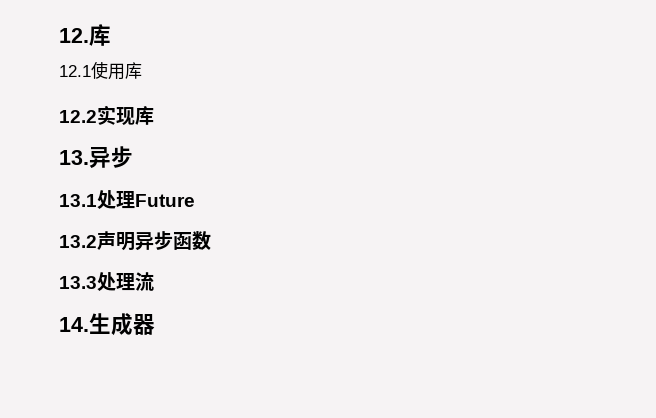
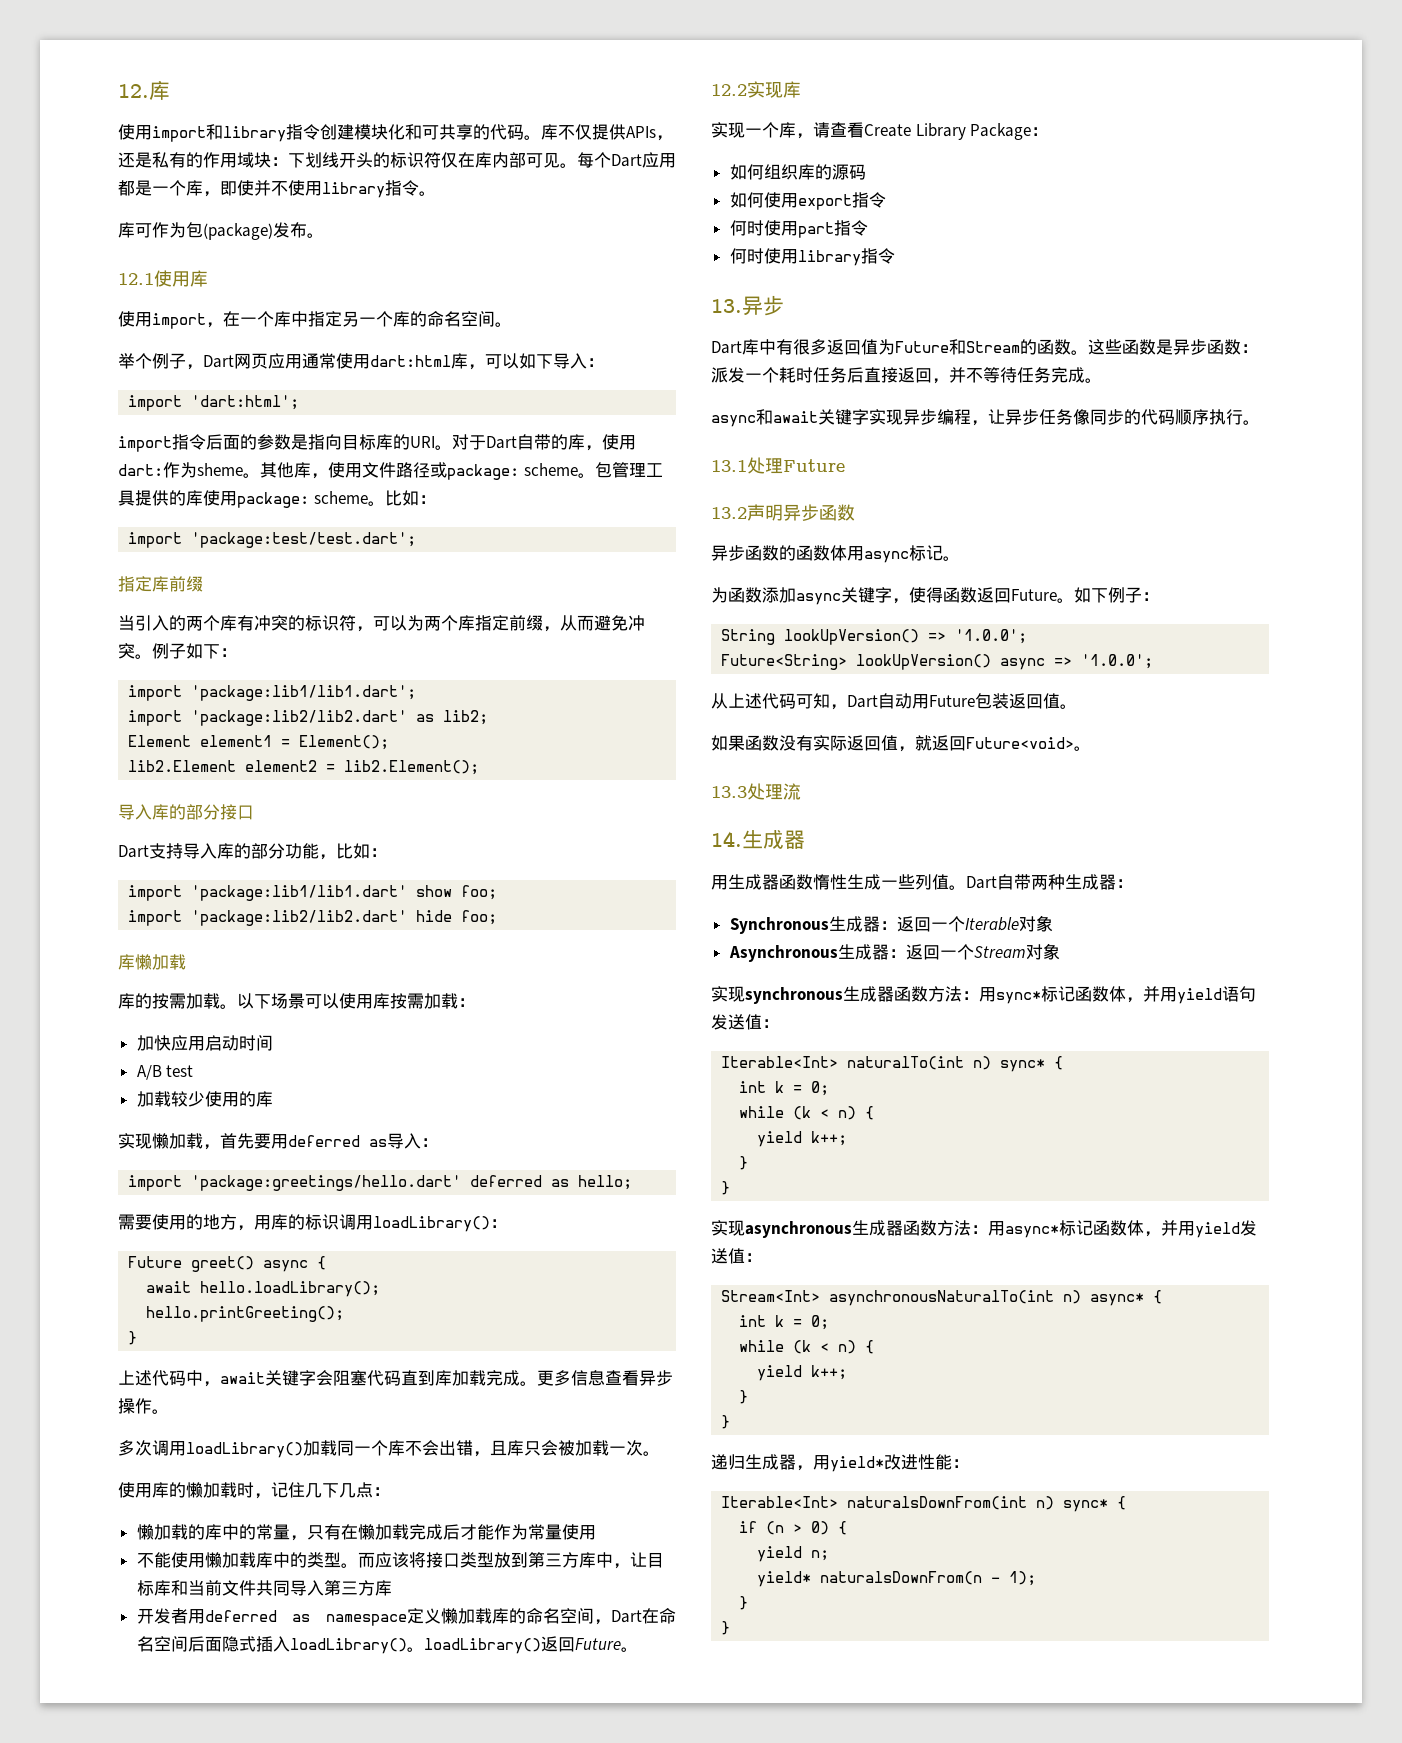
+ 使用import和library指令创建模块化和可共享的代码。库不仅提供APIs，还是私有的作用域块：下划线开头的标识符仅在库内部可见。每个Dart应用都是一个库，即使并不使用library指令。
+ 库可作为包(package)发布。
  12.1使用库
+ 使用import，在一个库中指定另一个库的命名空间。
+ 举个例子，Dart网页应用通常使用dart:html库，可以如下导入：
+ import 'dart:html';
+ import指令后面的参数是指向目标库的URI。对于Dart自带的库，使用dart:作为sheme。其他库，使用文件路径或package: scheme。包管理工具提供的库使用package: scheme。比如：
+ import 'package:test/test.dart';
+ 指定库前缀
+ 当引入的两个库有冲突的标识符，可以为两个库指定前缀，从而避免冲突。例子如下：
+ import 'package:lib1/lib1.dart';
+ import 'package:lib2/lib2.dart' as lib2;
+ Element element1 = Element();
+ lib2.Element element2 = lib2.Element();
+ 导入库的部分接口
+ Dart支持导入库的部分功能，比如：
+ import 'package:lib1/lib1.dart' show foo;
+ import 'package:lib2/lib2.dart' hide foo;
+ 库懒加载
+ 库的按需加载。以下场景可以使用库按需加载：
+ 加快应用启动时间
+ A/B test
+ 加载较少使用的库
+ 实现懒加载，首先要用deferred as导入：
+ import 'package:greetings/hello.dart' deferred as hello;
+ 需要使用的地方，用库的标识调用loadLibrary()：
+ Future greet() async {
+ await hello.loadLibrary();
+ hello.printGreeting();
+ }
+ 上述代码中，await关键字会阻塞代码直到库加载完成。更多信息查看异步操作。
+ 多次调用loadLibrary()加载同一个库不会出错，且库只会被加载一次。
+ 使用库的懒加载时，记住几下几点：
+ 懒加载的库中的常量，只有在懒加载完成后才能作为常量使用
+ 不能使用懒加载库中的类型。而应该将接口类型放到第三方库中，让目标库和当前文件共同导入第三方库
+ 开发者用deferred as namespace定义懒加载库的命名空间，Dart在命名空间后面隐式插入loadLibrary()。loadLibrary()返回Future。
  12.2实现库
+ 实现一个库，请查看Create Library Package：
+ 如何组织库的源码
+ 如何使用export指令
+ 何时使用part指令
+ 何时使用library指令
  13.异步
+ Dart库中有很多返回值为Future和Stream的函数。这些函数是异步函数：派发一个耗时任务后直接返回，并不等待任务完成。
+ async和await关键字实现异步编程，让异步任务像同步的代码顺序执行。
+ 异步函数的函数体用async标记。
+ 为函数添加async关键字，使得函数返回Future。如下例子：
+ String lookUpVersion() => '1.0.0';
+ Future<String> lookUpVersion() async => '1.0.0';
+ 从上述代码可知，Dart自动用Future包装返回值。
+ 如果函数没有实际返回值，就返回Future<void>。
+ 用生成器函数惰性生成一些列值。Dart自带两种生成器：
+ Synchronous生成器：返回一个Iterable对象
+ Asynchronous生成器：返回一个Stream对象
+ 实现synchronous生成器函数方法：用sync*标记函数体，并用yield语句发送值：
+ Iterable<Int> naturalTo(int n) sync* {
+ int k = 0;
+ while (k < n) {
+ yield k++;
+ }
+ }
+ 实现asynchronous生成器函数方法：用async*标记函数体，并用yield发送值：
+ Stream<Int> asynchronousNaturalTo(int n) async* {
+ int k = 0;
+ while (k < n) {
+ yield k++;
+ }
+ }
+ 递归生成器，用yield*改进性能：
+ Iterable<Int> naturalsDownFrom(int n) sync* {
+ if (n > 0) {
+ yield n;
+ yield* naturalsDownFrom(n - 1);
+ }
+ }

